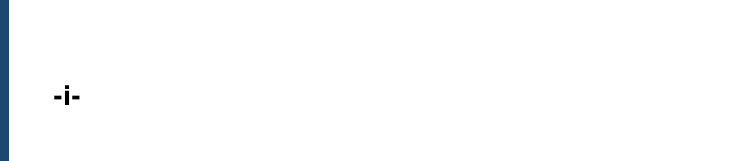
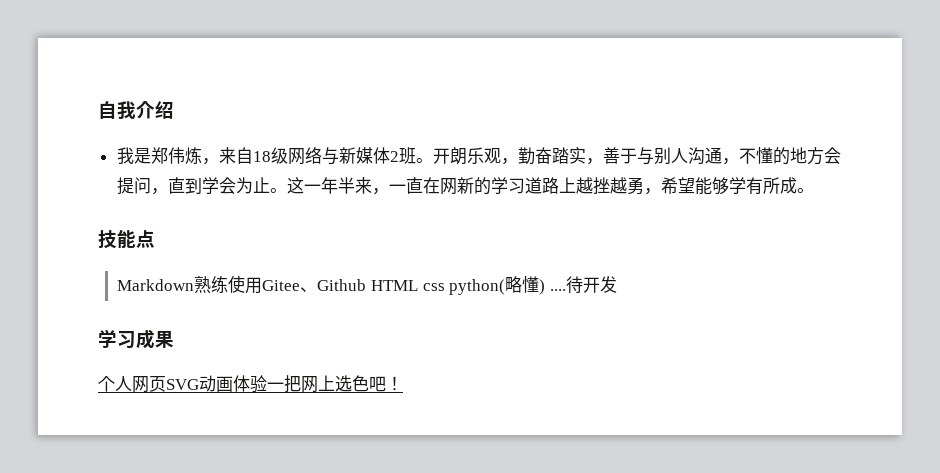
- -i-
+ 自我介绍
+ 我是郑伟炼，来自18级网络与新媒体2班。开朗乐观，勤奋踏实，善于与别人沟通，不懂的地方会提问，直到学会为止。这一年半来，一直在网新的学习道路上越挫越勇，希望能够学有所成。
+ 技能点
+ Markdown熟练使用Gitee、Github HTML css python(略懂) ....待开发
+ 学习成果
+ 个人网页SVG动画体验一把网上选色吧！

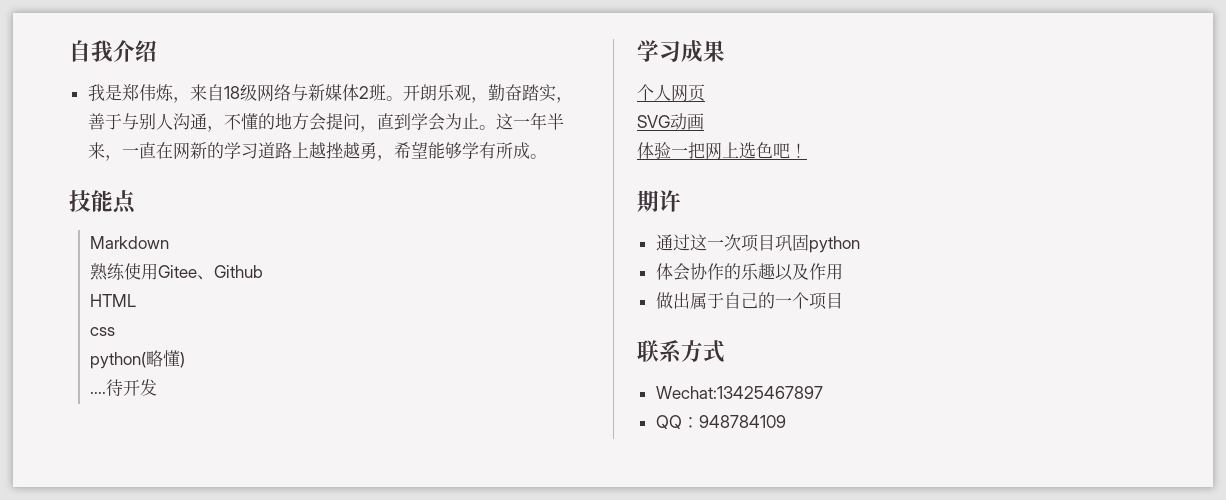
- Markdown熟练使用Gitee、Github HTML css python(略懂) ....
+ Markdown
+ 熟练使用Gitee、Github
+ HTML
+ css
+ python(略懂)
+ ....
- 个人网页SVG动画体验一把网上选色吧！
+ 个人网页
+ SVG动画
+ 体验一把网上选色吧！
+ 期许
+ 通过这一次项目巩固python
+ 体会协作的乐趣以及作用
+ 做出属于自己的一个项目
+ 联系方式
+ Wechat:13425467897
+ QQ：948784109

